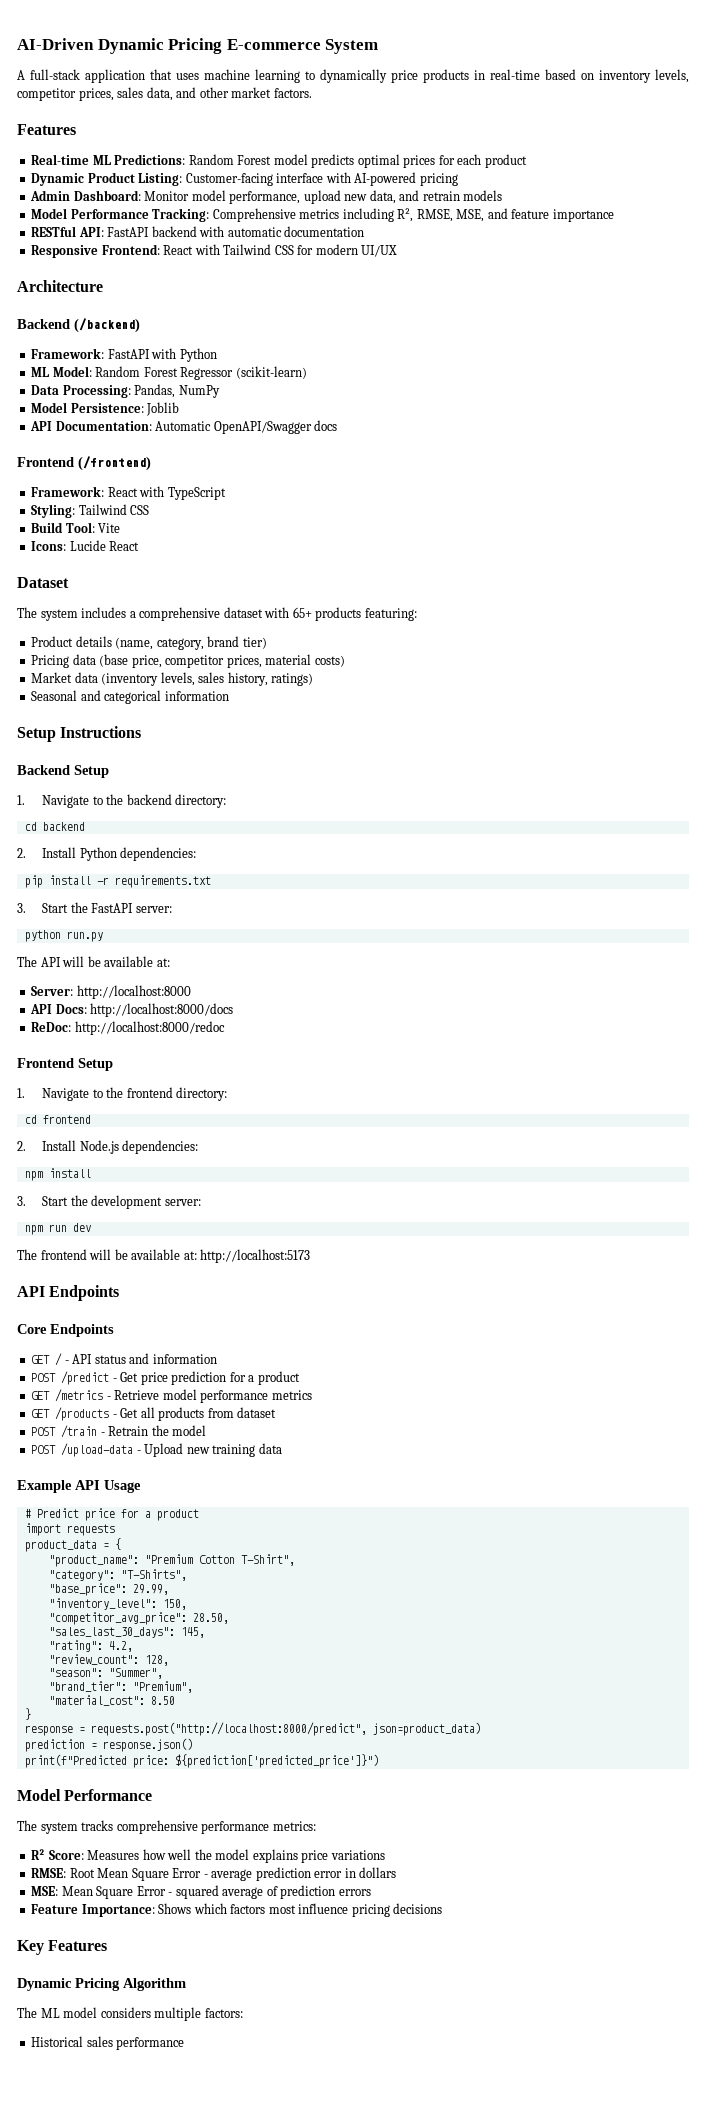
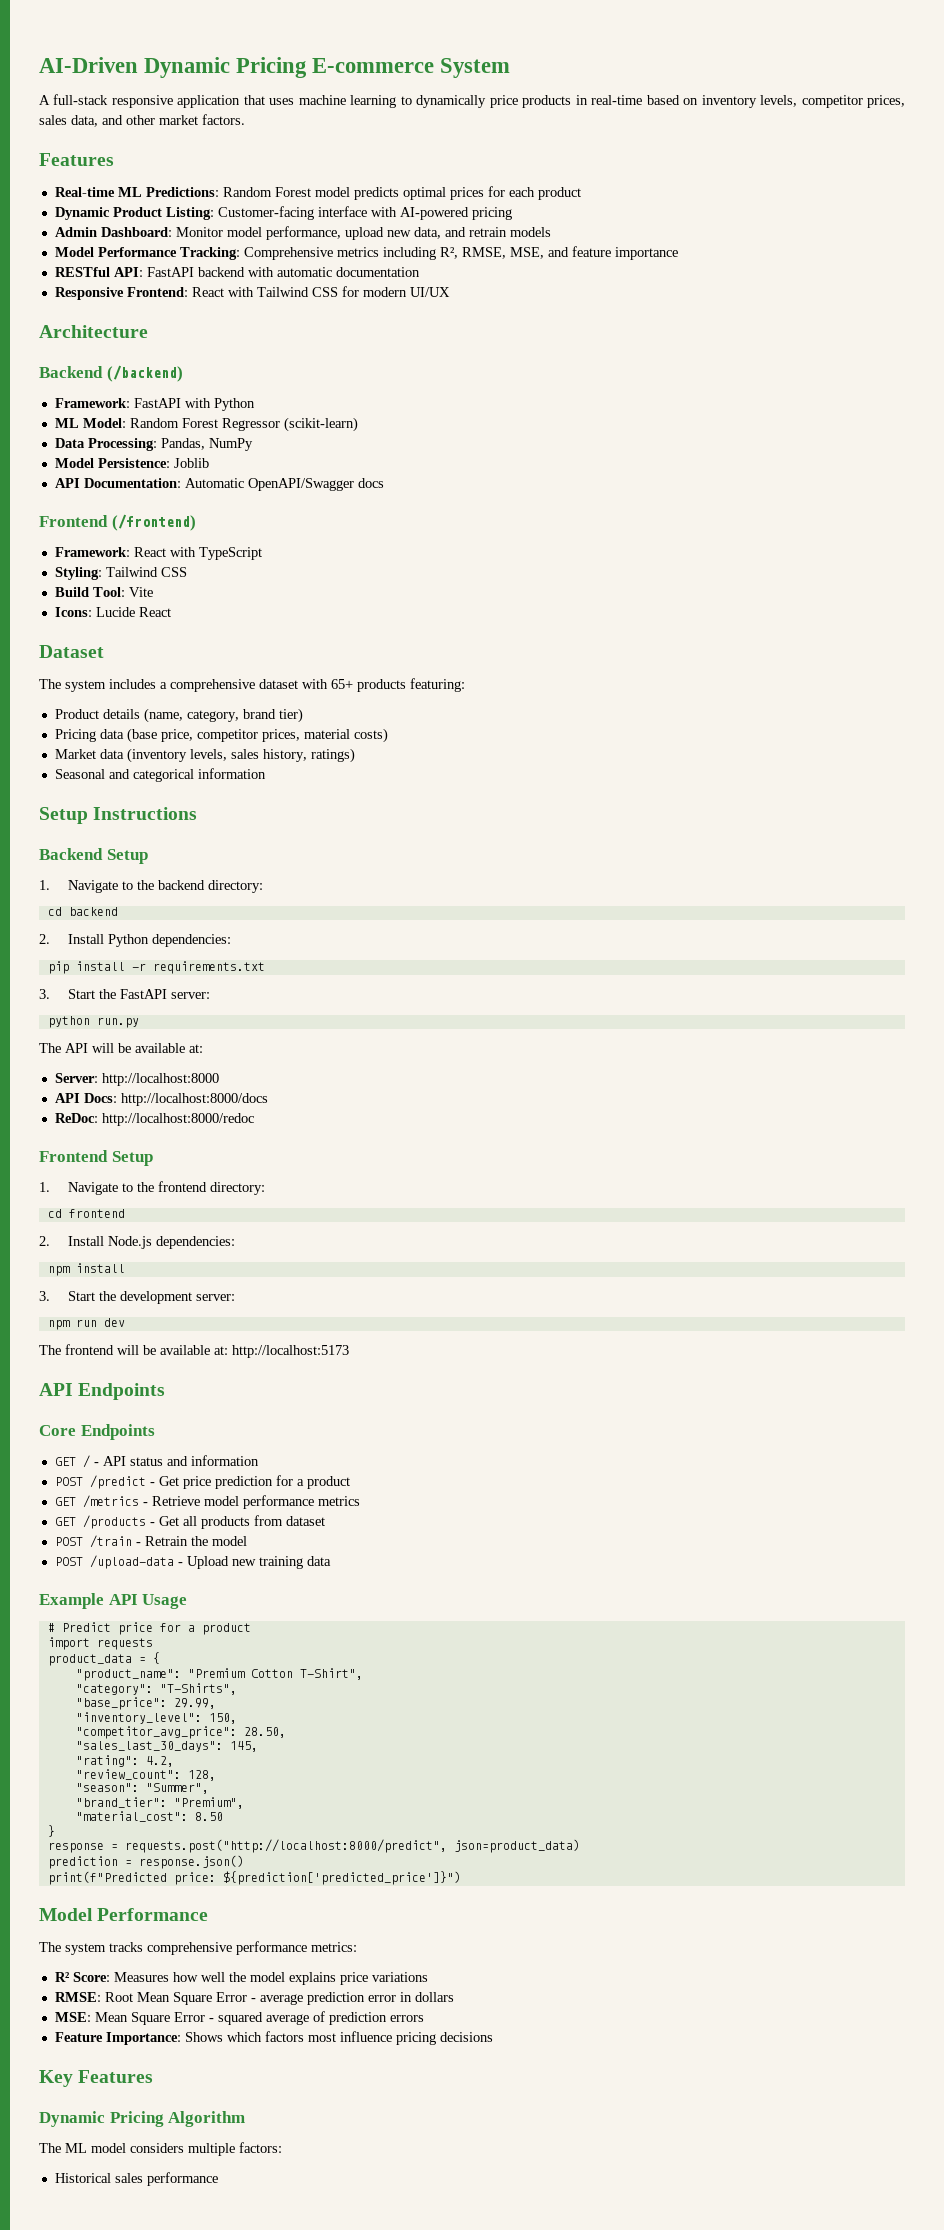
- A full-stack application that uses machine learning to dynamically price products in real-time based on inventory levels, competitor prices, sales data, and other market factors.
+ A full-stack responsive application that uses machine learning to dynamically price products in real-time based on inventory levels, competitor prices, sales data, and other market factors.

